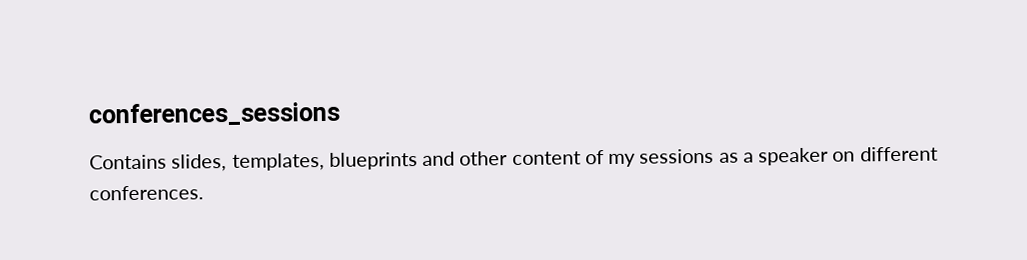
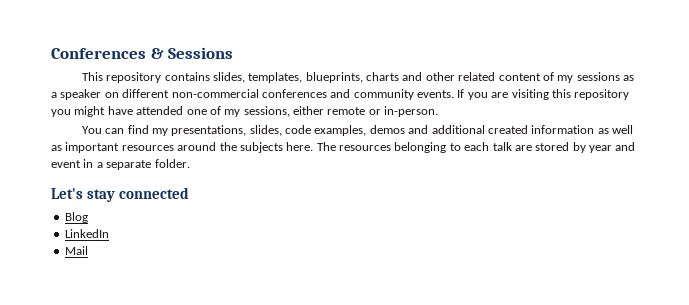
- conferences_sessions
- Contains slides, templates, blueprints and other content of my sessions as a speaker on different conferences.
+ Conferences & Sessions
+ This repository contains slides, templates, blueprints, charts and other related content of my sessions as a speaker on different non-commercial conferences and community events. If you are visiting this repository you might have attended one of my sessions, either remote or in-person.
+ You can find my presentations, slides, code examples, demos and additional created information as well as important resources around the subjects here. The resources belonging to each talk are stored by year and event in a separate folder.
+ Let's stay connected
+ Blog
+ LinkedIn
+ Mail

